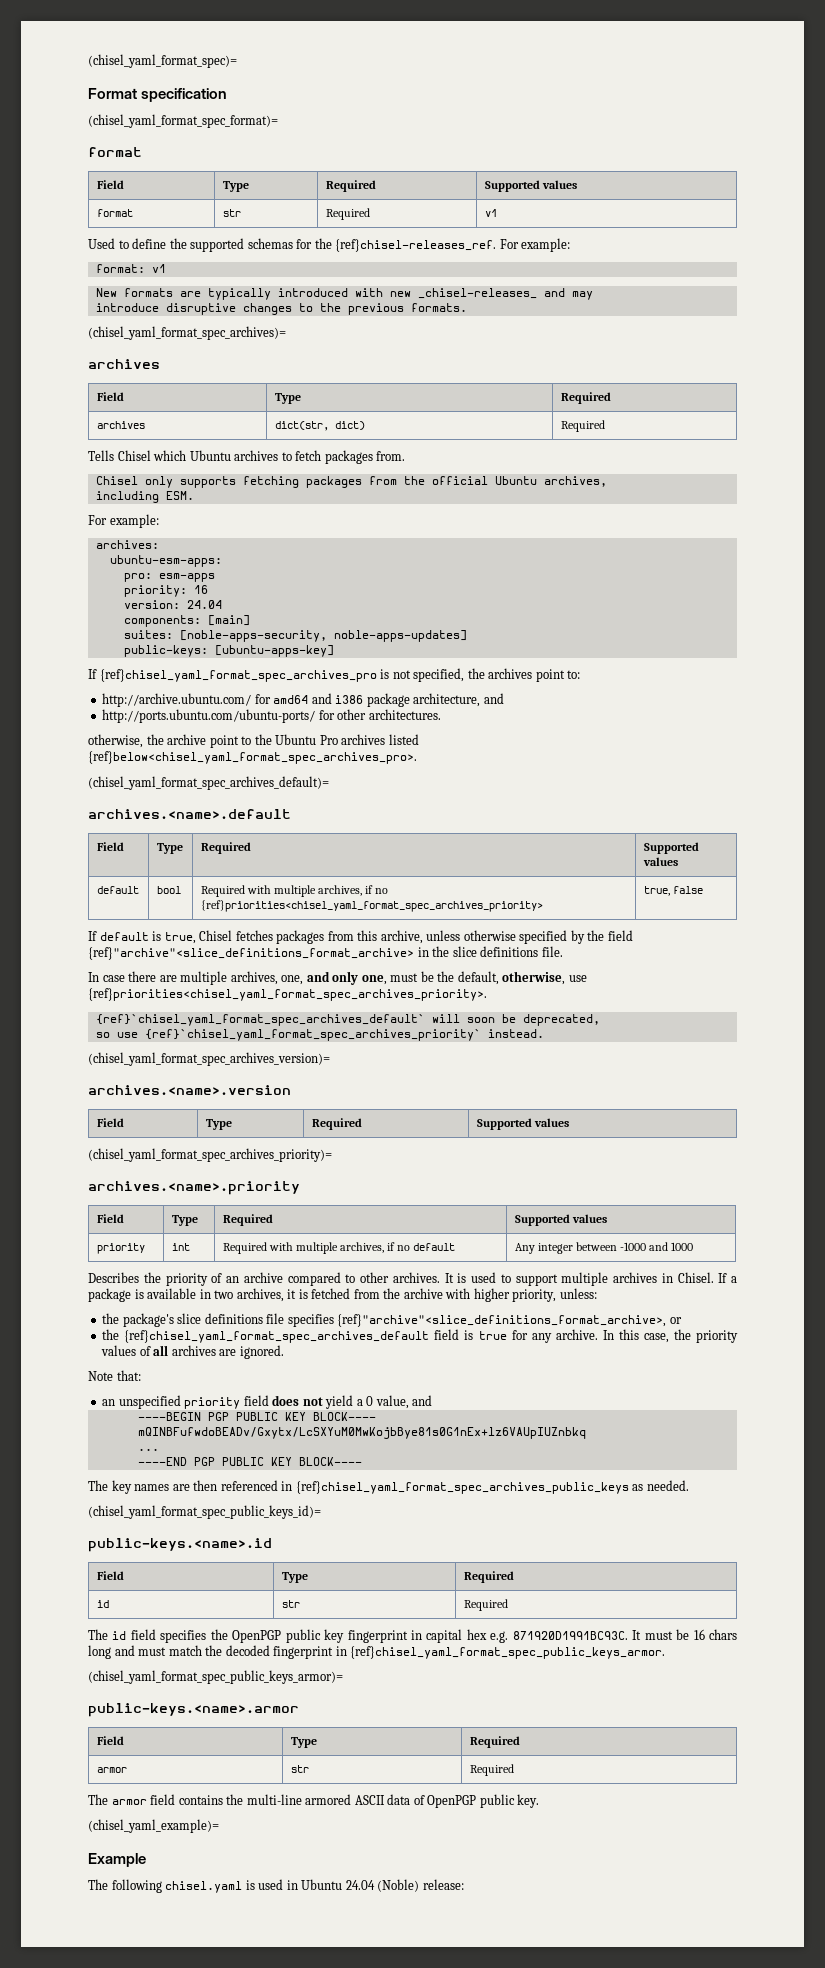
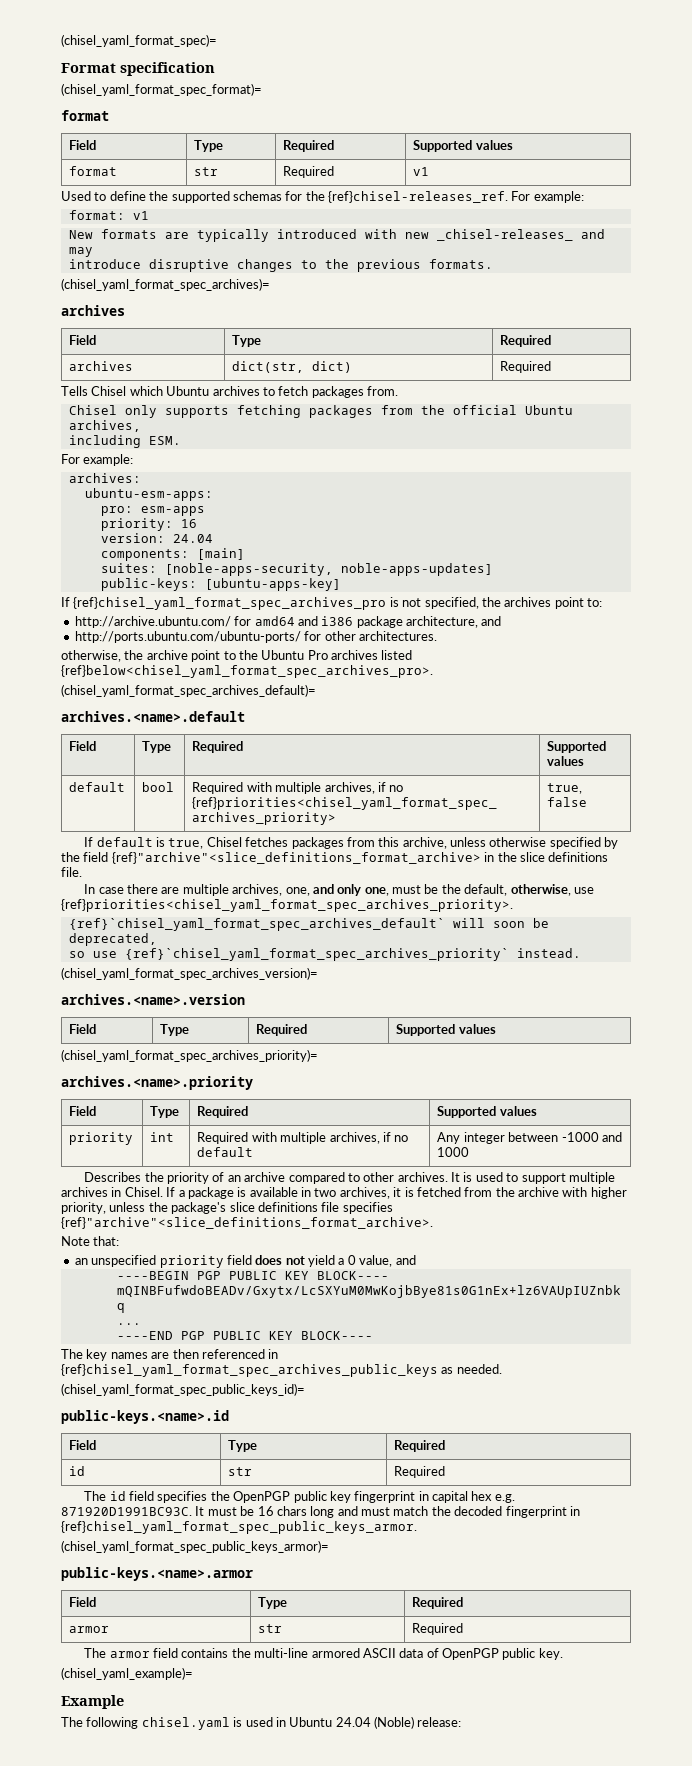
- If a package is available in two archives, it is fetched from the archive with higher priority, unless:
- the package's slice definitions file specifies {ref}"archive"<slice_definitions_format_archive>, or
- the {ref}chisel_yaml_format_spec_archives_default field is true for any archive. In this case, the priority values of all archives are ignored.
+ If a package is available in two archives, it is fetched from the archive with higher priority, unless the package's slice definitions file specifies {ref}"archive"<slice_definitions_format_archive>.

